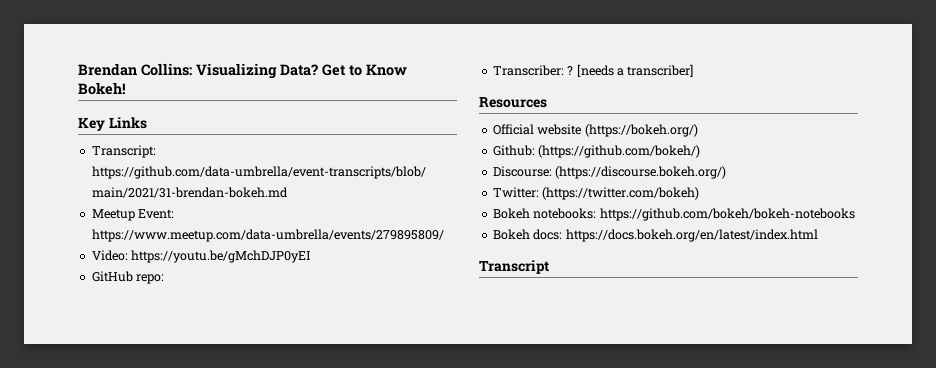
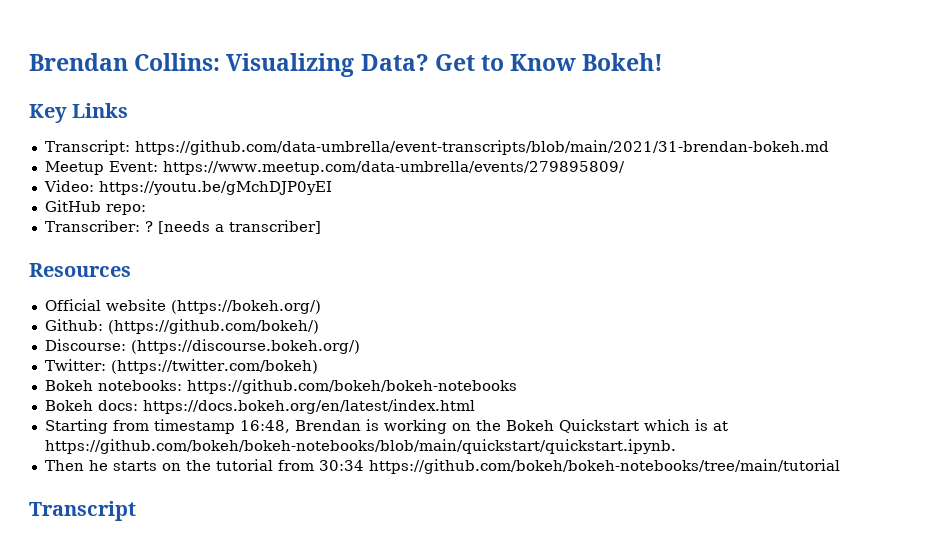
+ Starting from timestamp 16:48, Brendan is working on the Bokeh Quickstart which is at https://github.com/bokeh/bokeh-notebooks/blob/main/quickstart/quickstart.ipynb.
+ Then he starts on the tutorial from 30:34 https://github.com/bokeh/bokeh-notebooks/tree/main/tutorial

